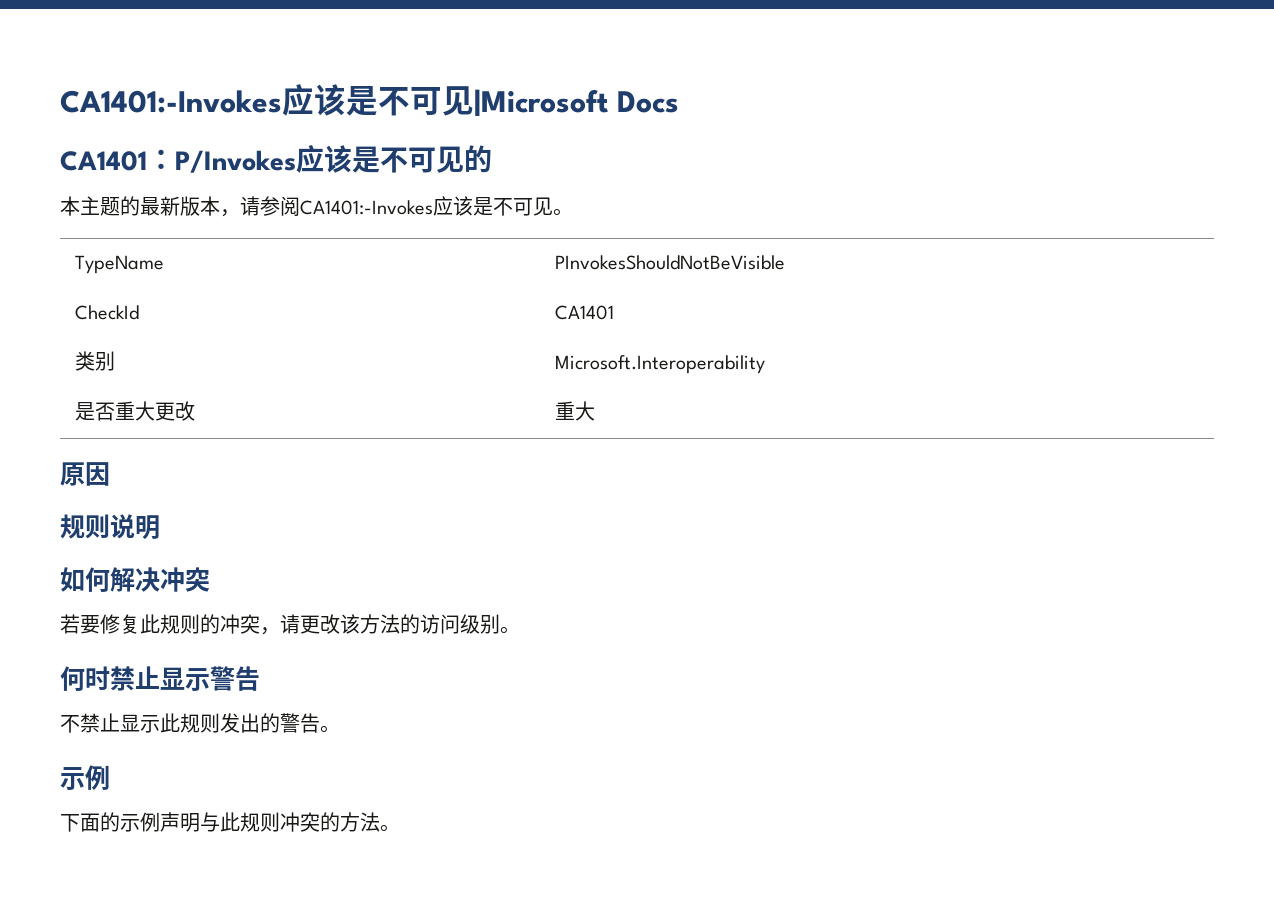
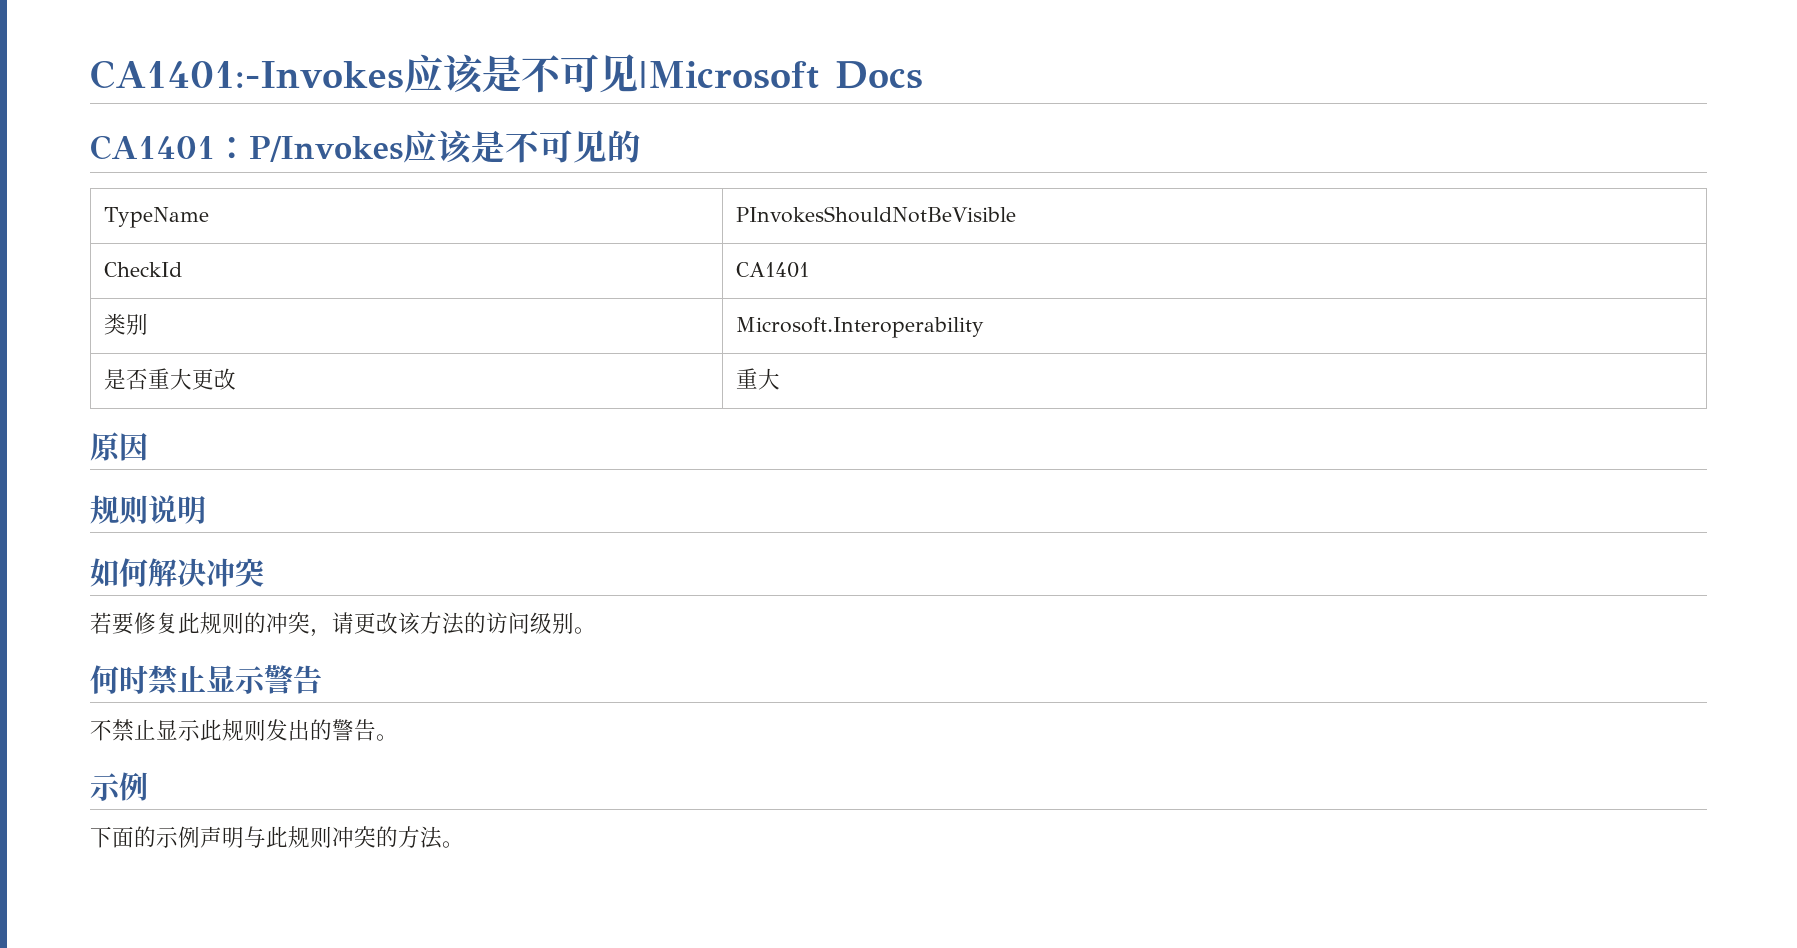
- 本主题的最新版本，请参阅CA1401:-Invokes应该是不可见。

